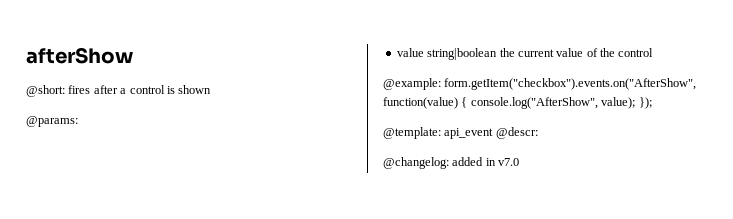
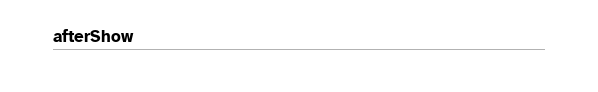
- @short: fires after a control is shown
- @params:
- value string|boolean the current value of the control
- @example: form.getItem("checkbox").events.on("AfterShow", function(value) { console.log("AfterShow", value); });
- @template: api_event @descr:
- @changelog: added in v7.0

